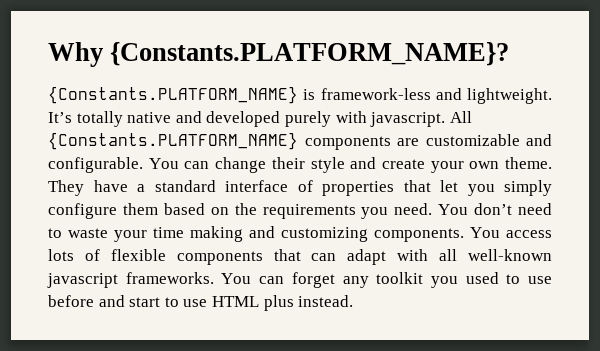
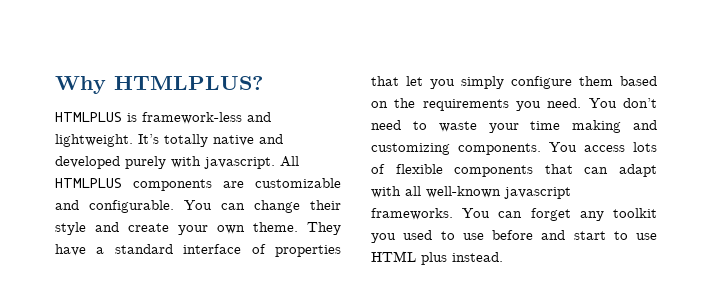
- Why {Constants.PLATFORM_NAME}?
- {Constants.PLATFORM_NAME} is framework-less and lightweight.
+ Why HTMLPLUS?
+ HTMLPLUS is framework-less and lightweight.
- All {Constants.PLATFORM_NAME} components are customizable and configurable.
+ All HTMLPLUS components are customizable and configurable.

